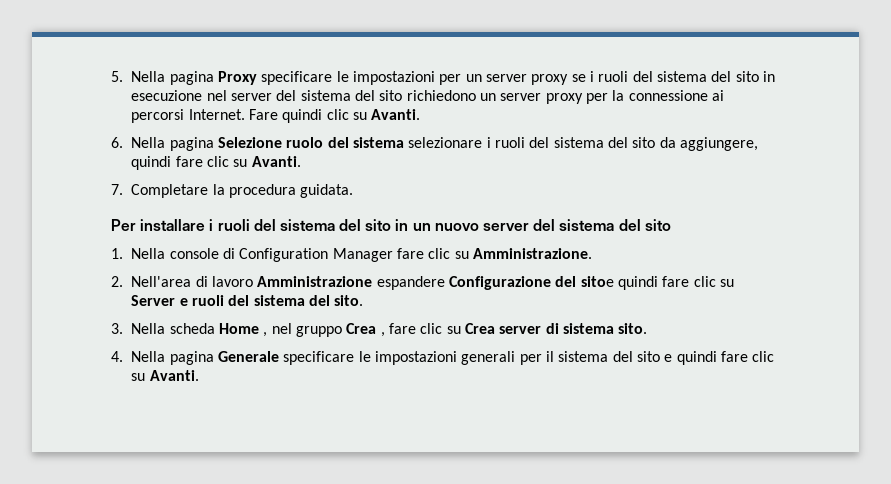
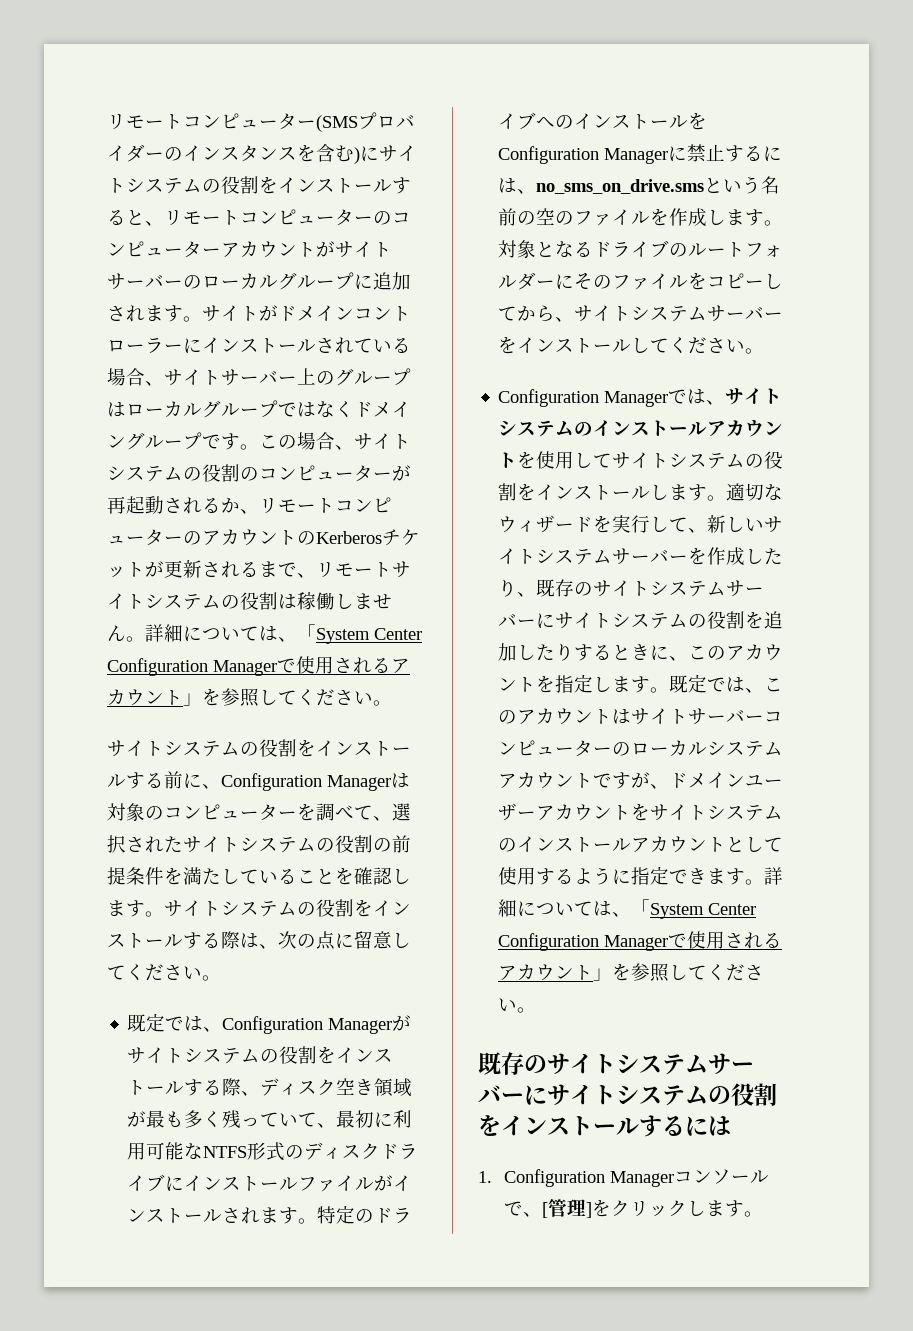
- 5. Nella pagina Proxy specificare le impostazioni per un server proxy se i ruoli del sistema del sito in esecuzione nel server del sistema del sito richiedono un server proxy per la connessione ai percorsi Internet. Fare quindi clic su Avanti.
- 6. Nella pagina Selezione ruolo del sistema selezionare i ruoli del sistema del sito da aggiungere, quindi fare clic su Avanti.
- 7. Completare la procedura guidata.
- Per installare i ruoli del sistema del sito in un nuovo server del sistema del sito
- 1. Nella console di Configuration Manager fare clic su Amministrazione.
- 2. Nell'area di lavoro Amministrazione espandere Configurazione del sitoe quindi fare clic su Server e ruoli del sistema del sito.
- 3. Nella scheda Home , nel gruppo Crea , fare clic su Crea server di sistema sito.
- 4. Nella pagina Generale specificare le impostazioni generali per il sistema del sito e quindi fare clic su Avanti.
+ リモートコンピューター(SMSプロバイダーのインスタンスを含む)にサイトシステムの役割をインストールすると、リモートコンピューターのコンピューターアカウントがサイトサーバーのローカルグループに追加されます。サイトがドメインコントローラーにインストールされている場合、サイトサーバー上のグループはローカルグループではなくドメイングループです。この場合、サイトシステムの役割のコンピューターが再起動されるか、リモートコンピューターのアカウントのKerberosチケットが更新されるまで、リモートサイトシステムの役割は稼働しません。詳細については、「System Center Configuration Managerで使用されるアカウント」を参照してください。
+ サイトシステムの役割をインストールする前に、Configuration Managerは対象のコンピューターを調べて、選択されたサイトシステムの役割の前提条件を満たしていることを確認します。サイトシステムの役割をインストールする際は、次の点に留意してください。
+ 既定では、Configuration Managerがサイトシステムの役割をインストールする際、ディスク空き領域が最も多く残っていて、最初に利用可能なNTFS形式のディスクドライブにインストールファイルがインストールされます。特定のドライブへのインストールをConfiguration Managerに禁止するには、no_sms_on_drive.smsという名前の空のファイルを作成します。対象となるドライブのルートフォルダーにそのファイルをコピーしてから、サイトシステムサーバーをインストールしてください。
+ Configuration Managerでは、サイトシステムのインストールアカウントを使用してサイトシステムの役割をインストールします。適切なウィザードを実行して、新しいサイトシステムサーバーを作成したり、既存のサイトシステムサーバーにサイトシステムの役割を追加したりするときに、このアカウントを指定します。既定では、このアカウントはサイトサーバーコンピューターのローカルシステムアカウントですが、ドメインユーザーアカウントをサイトシステムのインストールアカウントとして使用するように指定できます。詳細については、「System Center Configuration Managerで使用されるアカウント」を参照してください。
+ 既存のサイトシステムサーバーにサイトシステムの役割をインストールするには
+ 1. Configuration Managerコンソールで、[管理]をクリックします。

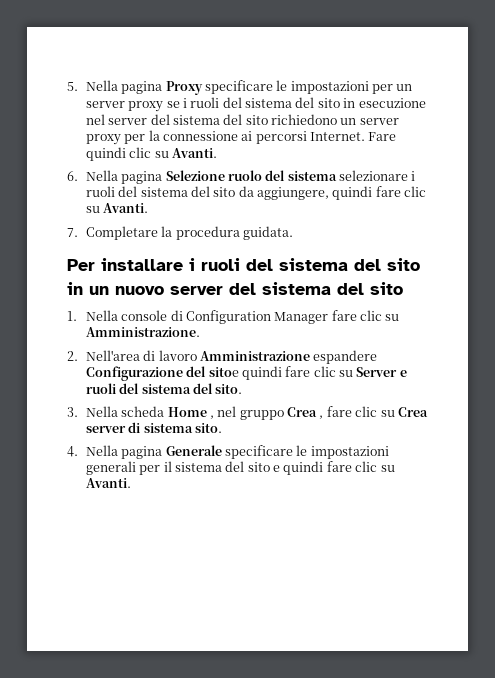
- リモートコンピューター(SMSプロバイダーのインスタンスを含む)にサイトシステムの役割をインストールすると、リモートコンピューターのコンピューターアカウントがサイトサーバーのローカルグループに追加されます。サイトがドメインコントローラーにインストールされている場合、サイトサーバー上のグループはローカルグループではなくドメイングループです。この場合、サイトシステムの役割のコンピューターが再起動されるか、リモートコンピューターのアカウントのKerberosチケットが更新されるまで、リモートサイトシステムの役割は稼働しません。詳細については、「System Center Configuration Managerで使用されるアカウント」を参照してください。
- サイトシステムの役割をインストールする前に、Configuration Managerは対象のコンピューターを調べて、選択されたサイトシステムの役割の前提条件を満たしていることを確認します。サイトシステムの役割をインストールする際は、次の点に留意してください。
- 既定では、Configuration Managerがサイトシステムの役割をインストールする際、ディスク空き領域が最も多く残っていて、最初に利用可能なNTFS形式のディスクドライブにインストールファイルがインストールされます。特定のドライブへのインストールをConfiguration Managerに禁止するには、no_sms_on_drive.smsという名前の空のファイルを作成します。対象となるドライブのルートフォルダーにそのファイルをコピーしてから、サイトシステムサーバーをインストールしてください。
- Configuration Managerでは、サイトシステムのインストールアカウントを使用してサイトシステムの役割をインストールします。適切なウィザードを実行して、新しいサイトシステムサーバーを作成したり、既存のサイトシステムサーバーにサイトシステムの役割を追加したりするときに、このアカウントを指定します。既定では、このアカウントはサイトサーバーコンピューターのローカルシステムアカウントですが、ドメインユーザーアカウントをサイトシステムのインストールアカウントとして使用するように指定できます。詳細については、「System Center Configuration Managerで使用されるアカウント」を参照してください。
- 既存のサイトシステムサーバーにサイトシステムの役割をインストールするには
- 1. Configuration Managerコンソールで、[管理]をクリックします。
+ 5. Nella pagina Proxy specificare le impostazioni per un server proxy se i ruoli del sistema del sito in esecuzione nel server del sistema del sito richiedono un server proxy per la connessione ai percorsi Internet. Fare quindi clic su Avanti.
+ 6. Nella pagina Selezione ruolo del sistema selezionare i ruoli del sistema del sito da aggiungere, quindi fare clic su Avanti.
+ 7. Completare la procedura guidata.
+ Per installare i ruoli del sistema del sito in un nuovo server del sistema del sito
+ 1. Nella console di Configuration Manager fare clic su Amministrazione.
+ 2. Nell'area di lavoro Amministrazione espandere Configurazione del sitoe quindi fare clic su Server e ruoli del sistema del sito.
+ 3. Nella scheda Home , nel gruppo Crea , fare clic su Crea server di sistema sito.
+ 4. Nella pagina Generale specificare le impostazioni generali per il sistema del sito e quindi fare clic su Avanti.

